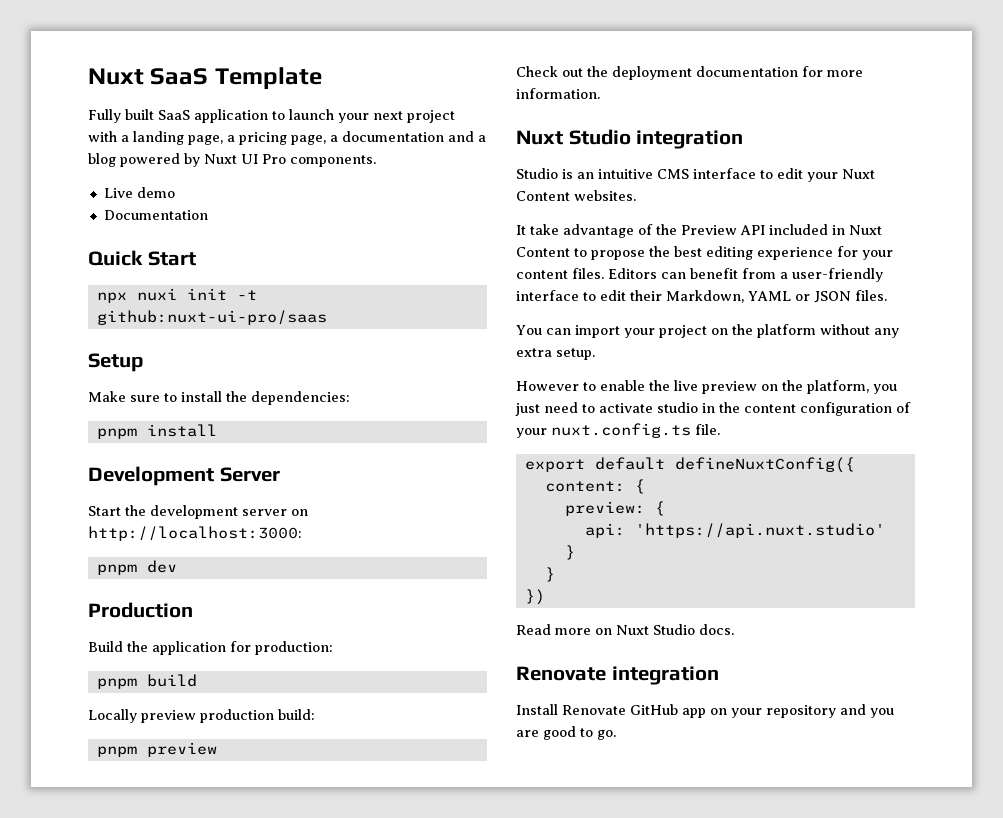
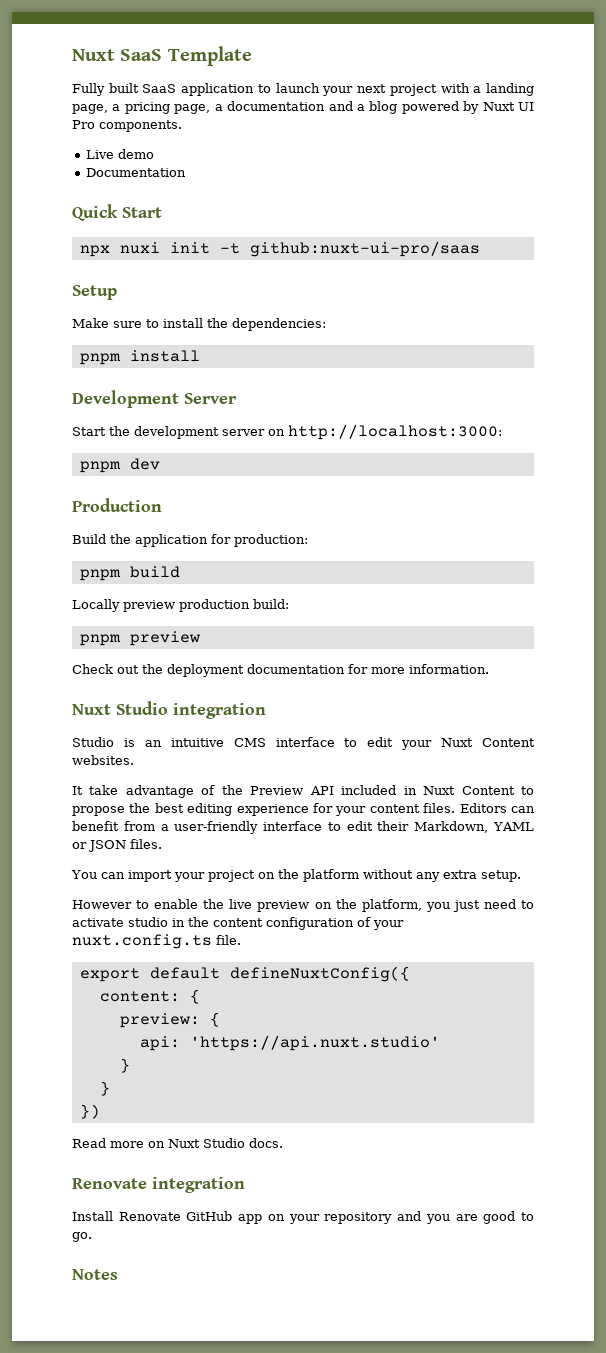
+ Notes

